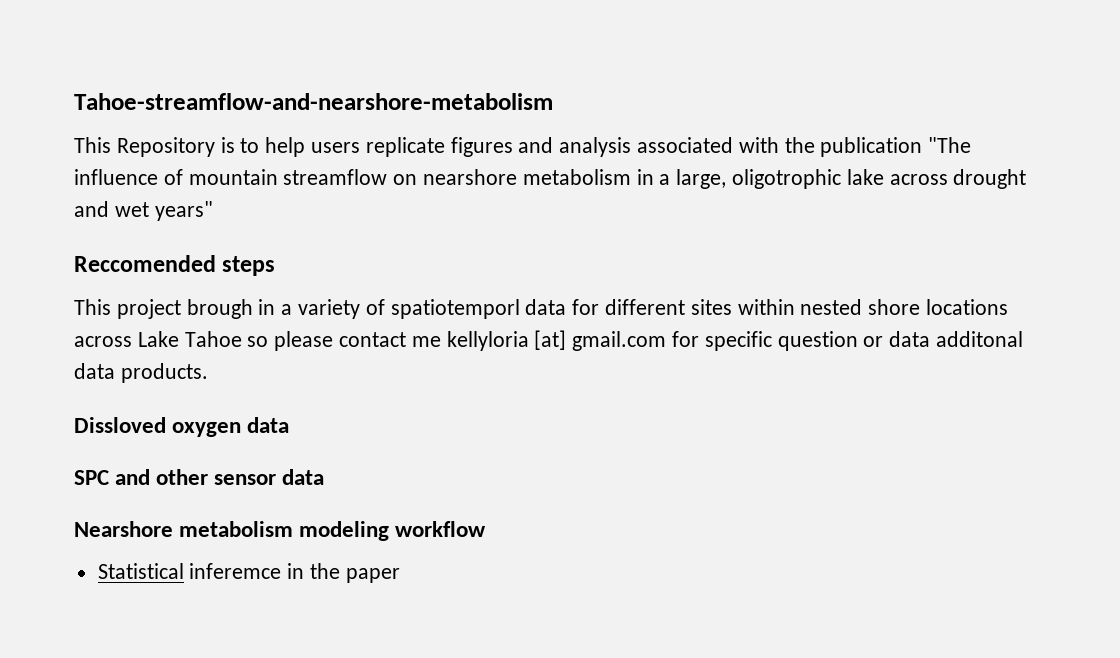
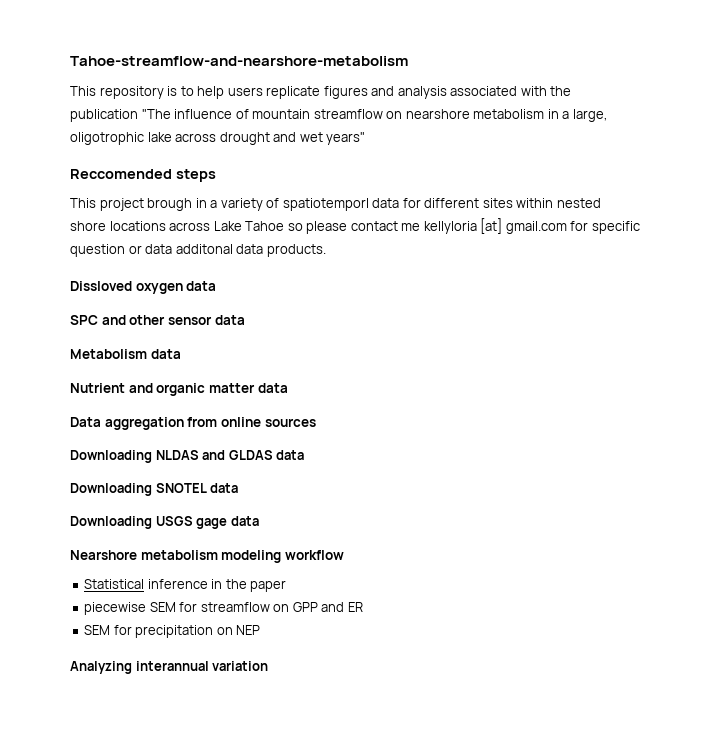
- This Repository is to help users replicate figures and analysis associated with the publication "The influence of mountain streamflow on nearshore metabolism in a large, oligotrophic lake across drought and wet years"
+ This repository is to help users replicate figures and analysis associated with the publication "The influence of mountain streamflow on nearshore metabolism in a large, oligotrophic lake across drought and wet years"
+ Metabolism data
+ Nutrient and organic matter data
+ Data aggregation from online sources
+ Downloading NLDAS and GLDAS data
+ Downloading SNOTEL data
+ Downloading USGS gage data
- Statistical inferemce in the paper
+ Statistical inference in the paper
+ piecewise SEM for streamflow on GPP and ER
+ SEM for precipitation on NEP
+ Analyzing interannual variation

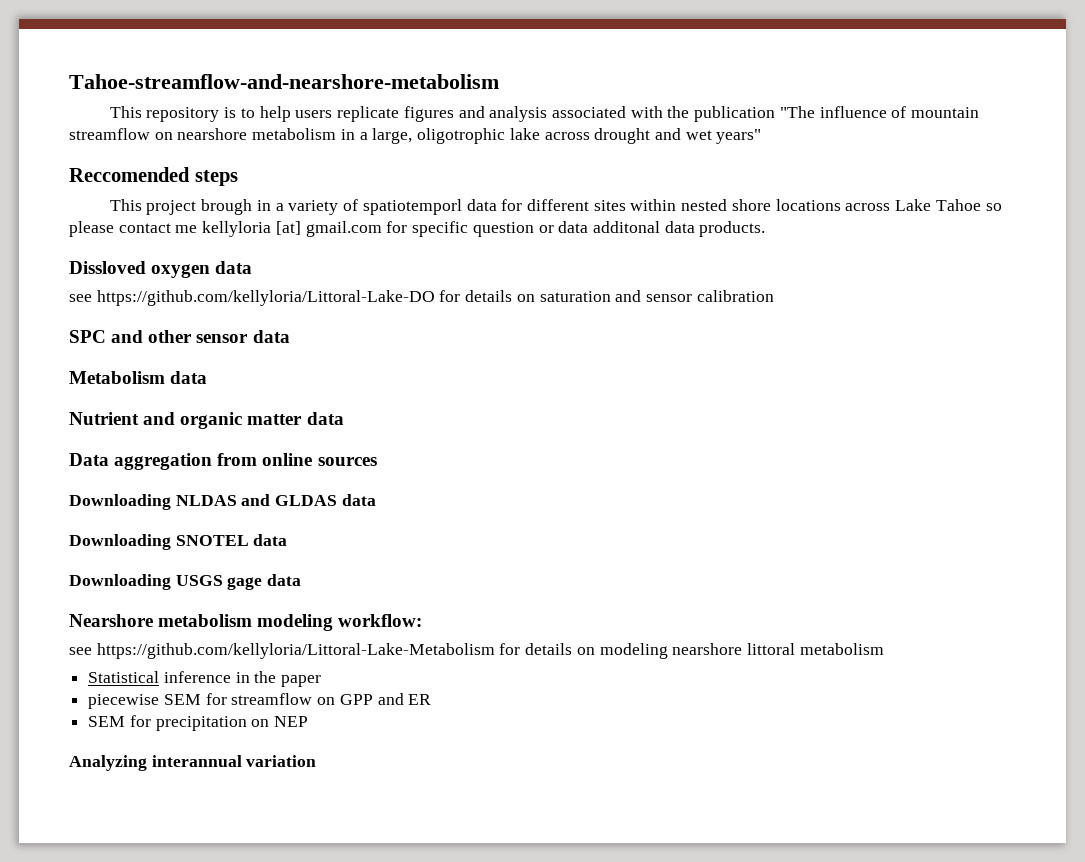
+ see https://github.com/kellyloria/Littoral-Lake-DO for details on saturation and sensor calibration
- Nearshore metabolism modeling workflow
+ Nearshore metabolism modeling workflow:
+ see https://github.com/kellyloria/Littoral-Lake-Metabolism for details on modeling nearshore littoral metabolism

